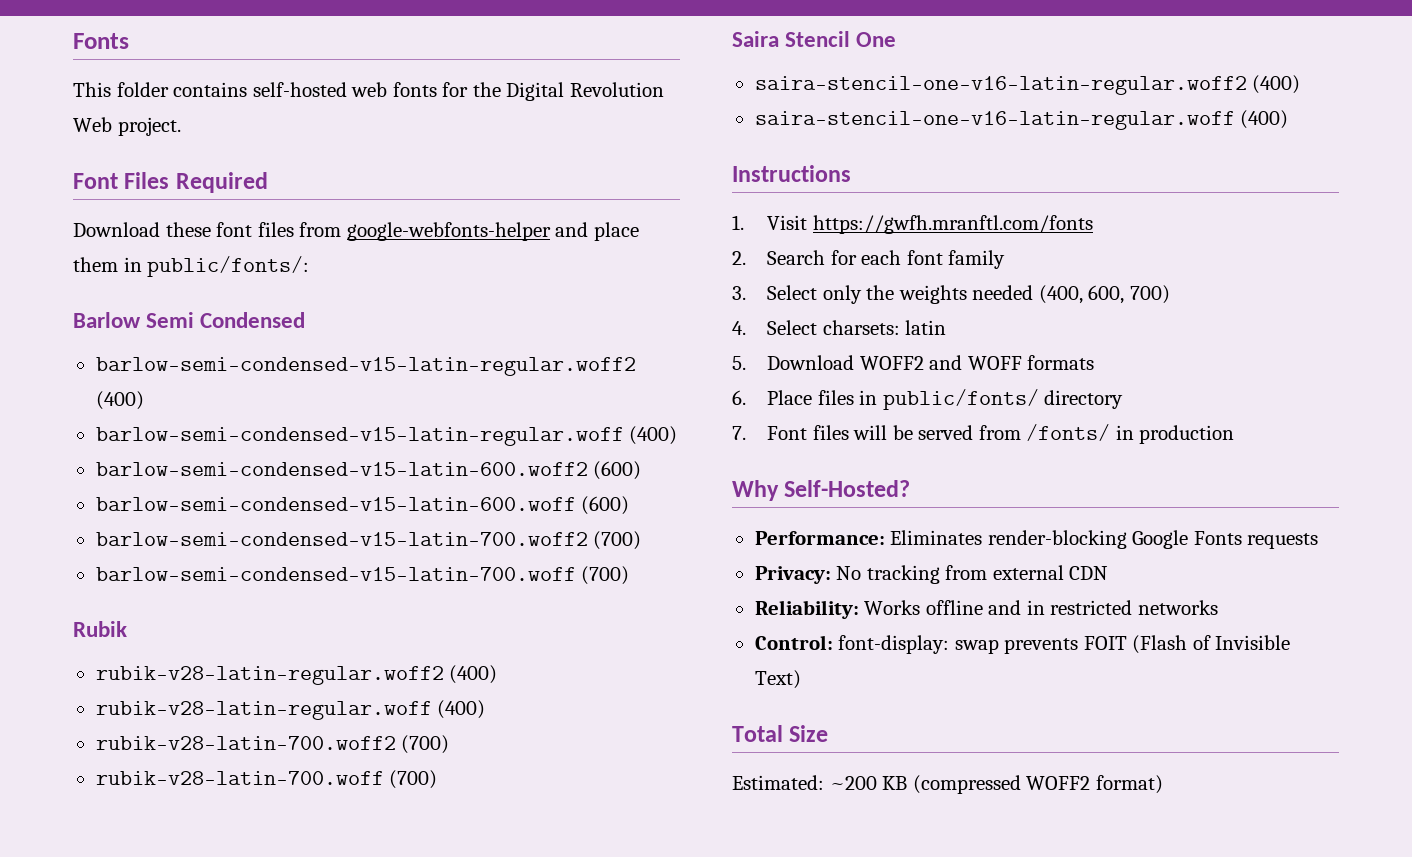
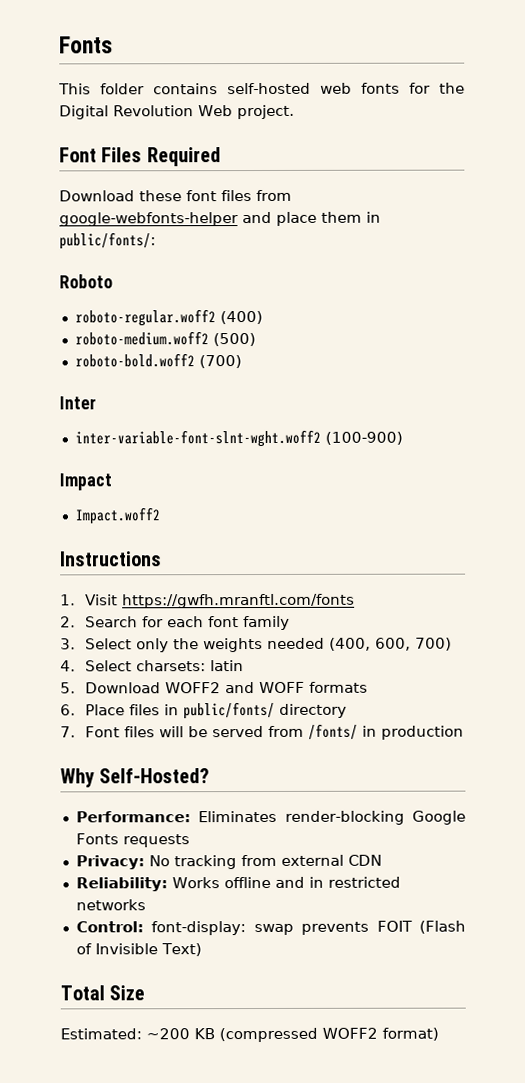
- Barlow Semi Condensed
- barlow-semi-condensed-v15-latin-regular.woff2 (400)
- barlow-semi-condensed-v15-latin-regular.woff (400)
- barlow-semi-condensed-v15-latin-600.woff2 (600)
- barlow-semi-condensed-v15-latin-600.woff (600)
- barlow-semi-condensed-v15-latin-700.woff2 (700)
- barlow-semi-condensed-v15-latin-700.woff (700)
- Rubik
- rubik-v28-latin-regular.woff2 (400)
- rubik-v28-latin-regular.woff (400)
- rubik-v28-latin-700.woff2 (700)
- rubik-v28-latin-700.woff (700)
- Saira Stencil One
- saira-stencil-one-v16-latin-regular.woff2 (400)
- saira-stencil-one-v16-latin-regular.woff (400)
+ Roboto
+ roboto-regular.woff2 (400)
+ roboto-medium.woff2 (500)
+ roboto-bold.woff2 (700)
+ Inter
+ inter-variable-font-slnt-wght.woff2 (100-900)
+ Impact
+ Impact.woff2

